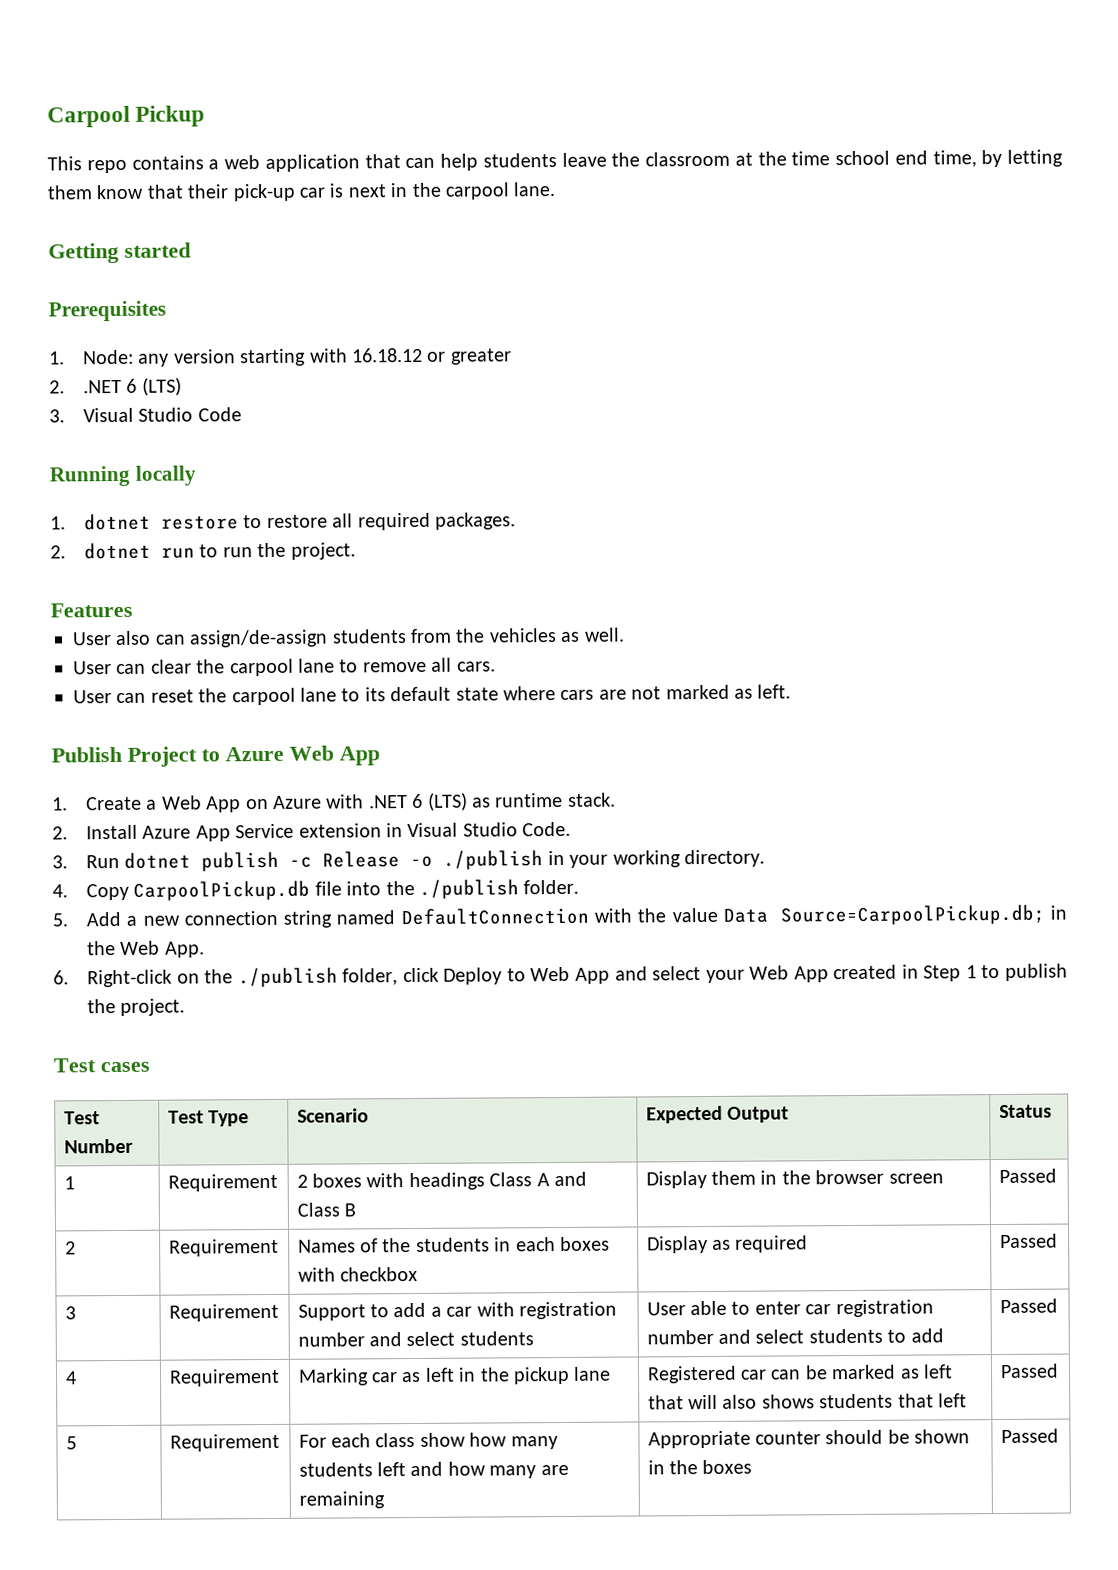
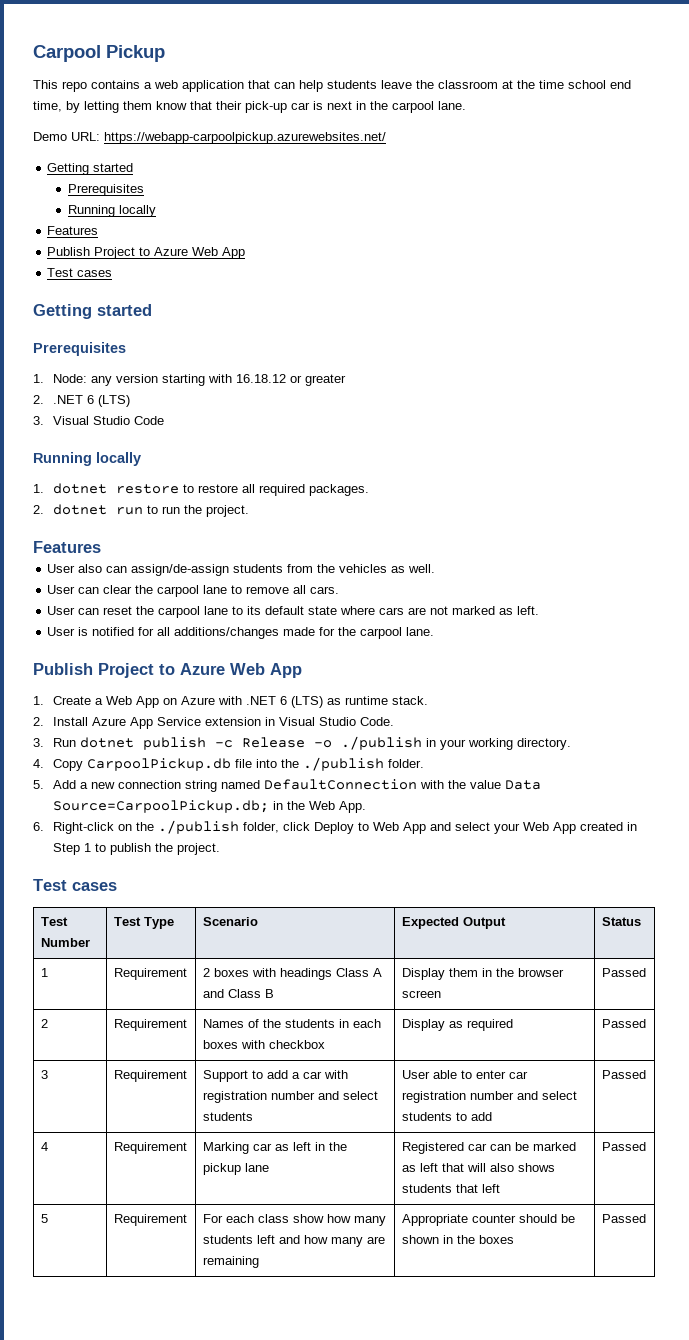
+ Demo URL: https://webapp-carpoolpickup.azurewebsites.net/
+ Getting started
+ Prerequisites
+ Running locally
+ Features
+ Publish Project to Azure Web App
+ Test cases
+ User is notified for all additions/changes made for the carpool lane.

